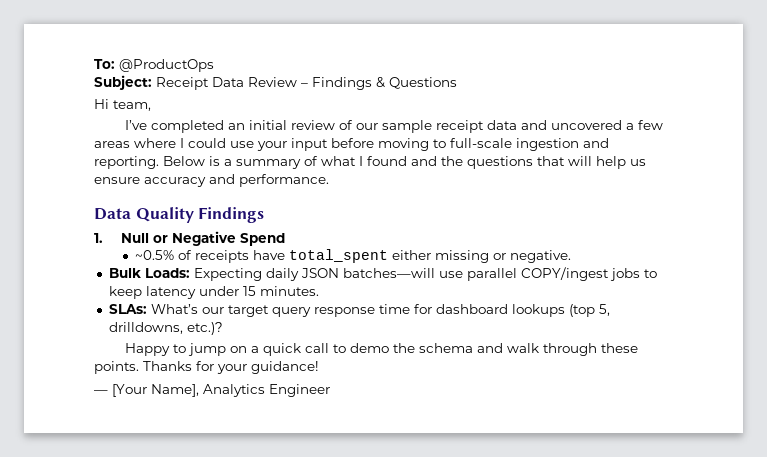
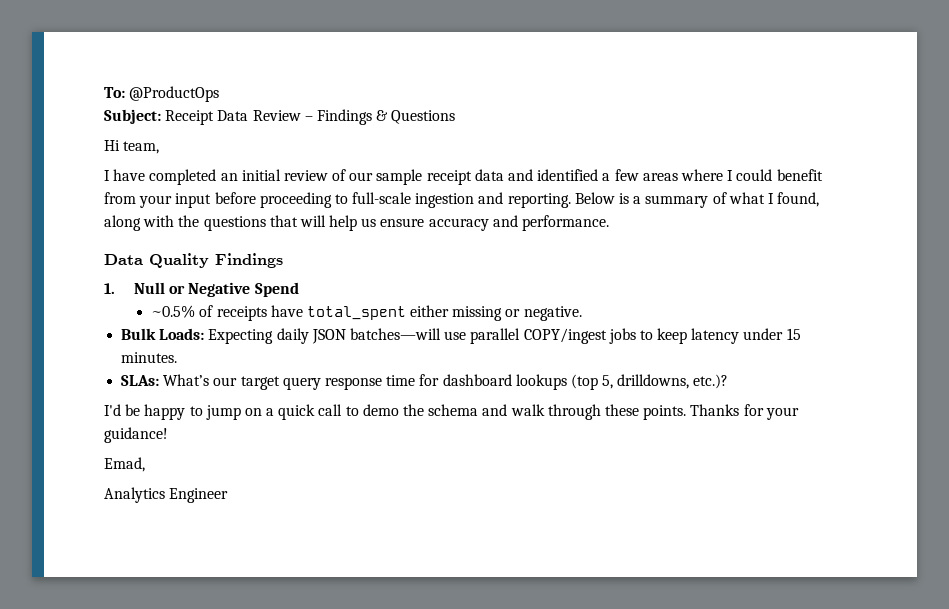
- I’ve completed an initial review of our sample receipt data and uncovered a few areas where I could use your input before moving to full-scale ingestion and reporting.
+ I have completed an initial review of our sample receipt data and identified a few areas where I could benefit from your input before proceeding to full-scale ingestion and reporting.
- Below is a summary of what I found and the questions that will help us ensure accuracy and performance.
+ Below is a summary of what I found, along with the questions that will help us ensure accuracy and performance.
- Happy to jump on a quick call to demo the schema and walk through these points.
+ I'd be happy to jump on a quick call to demo the schema and walk through these points.
- — [Your Name], Analytics Engineer
+ Emad,
+ Analytics Engineer

